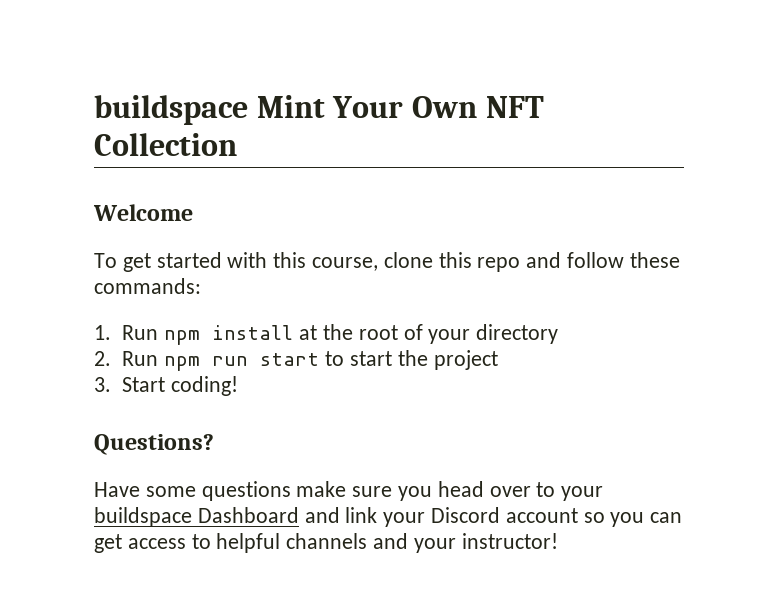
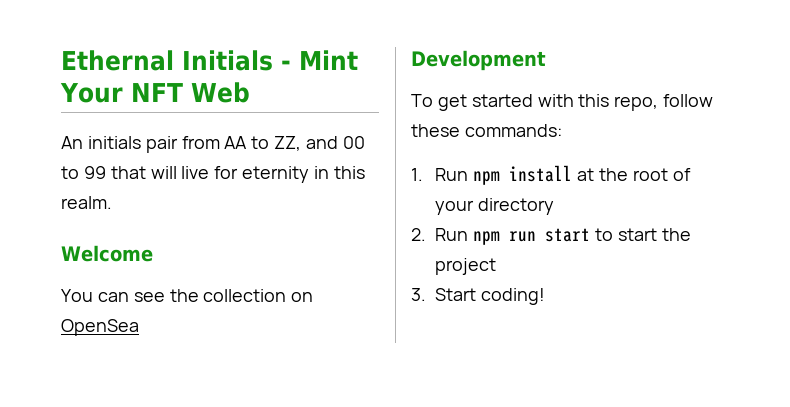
- buildspace Mint Your Own NFT Collection
+ Ethernal Initials - Mint Your NFT Web
+ An initials pair from AA to ZZ, and 00 to 99 that will live for eternity in this realm.
  Welcome
+ You can see the collection on OpenSea
+ Development
- To get started with this course, clone this repo and follow these commands:
+ To get started with this repo, follow these commands:
- Questions?
- Have some questions make sure you head over to your buildspace Dashboard and link your Discord account so you can get access to helpful channels and your instructor!

